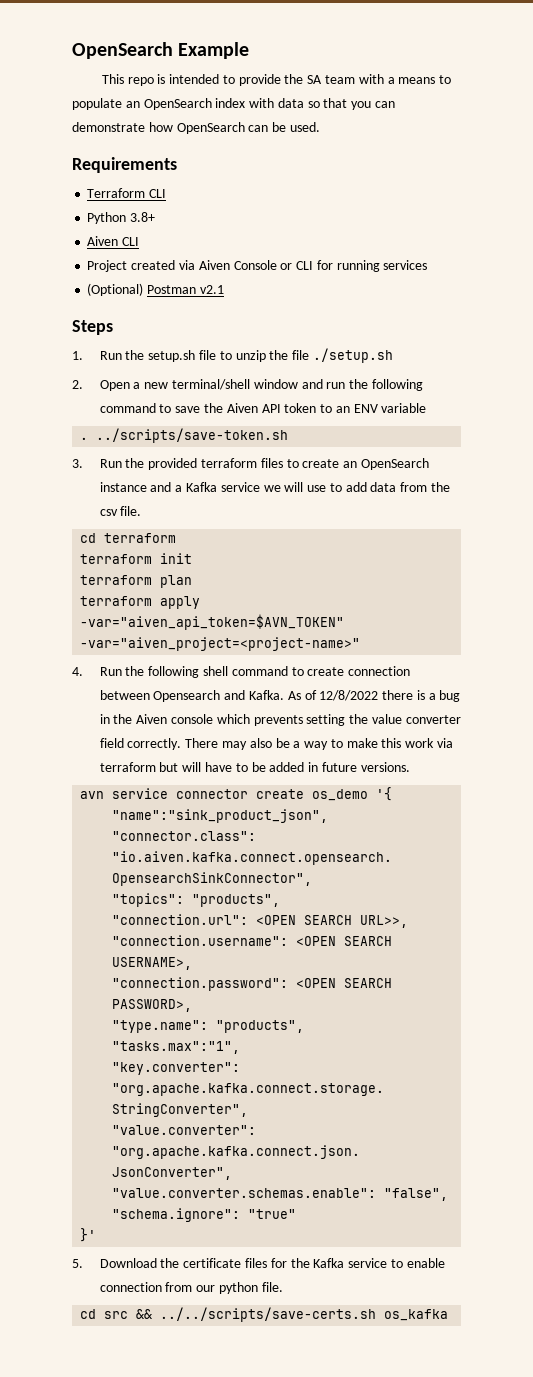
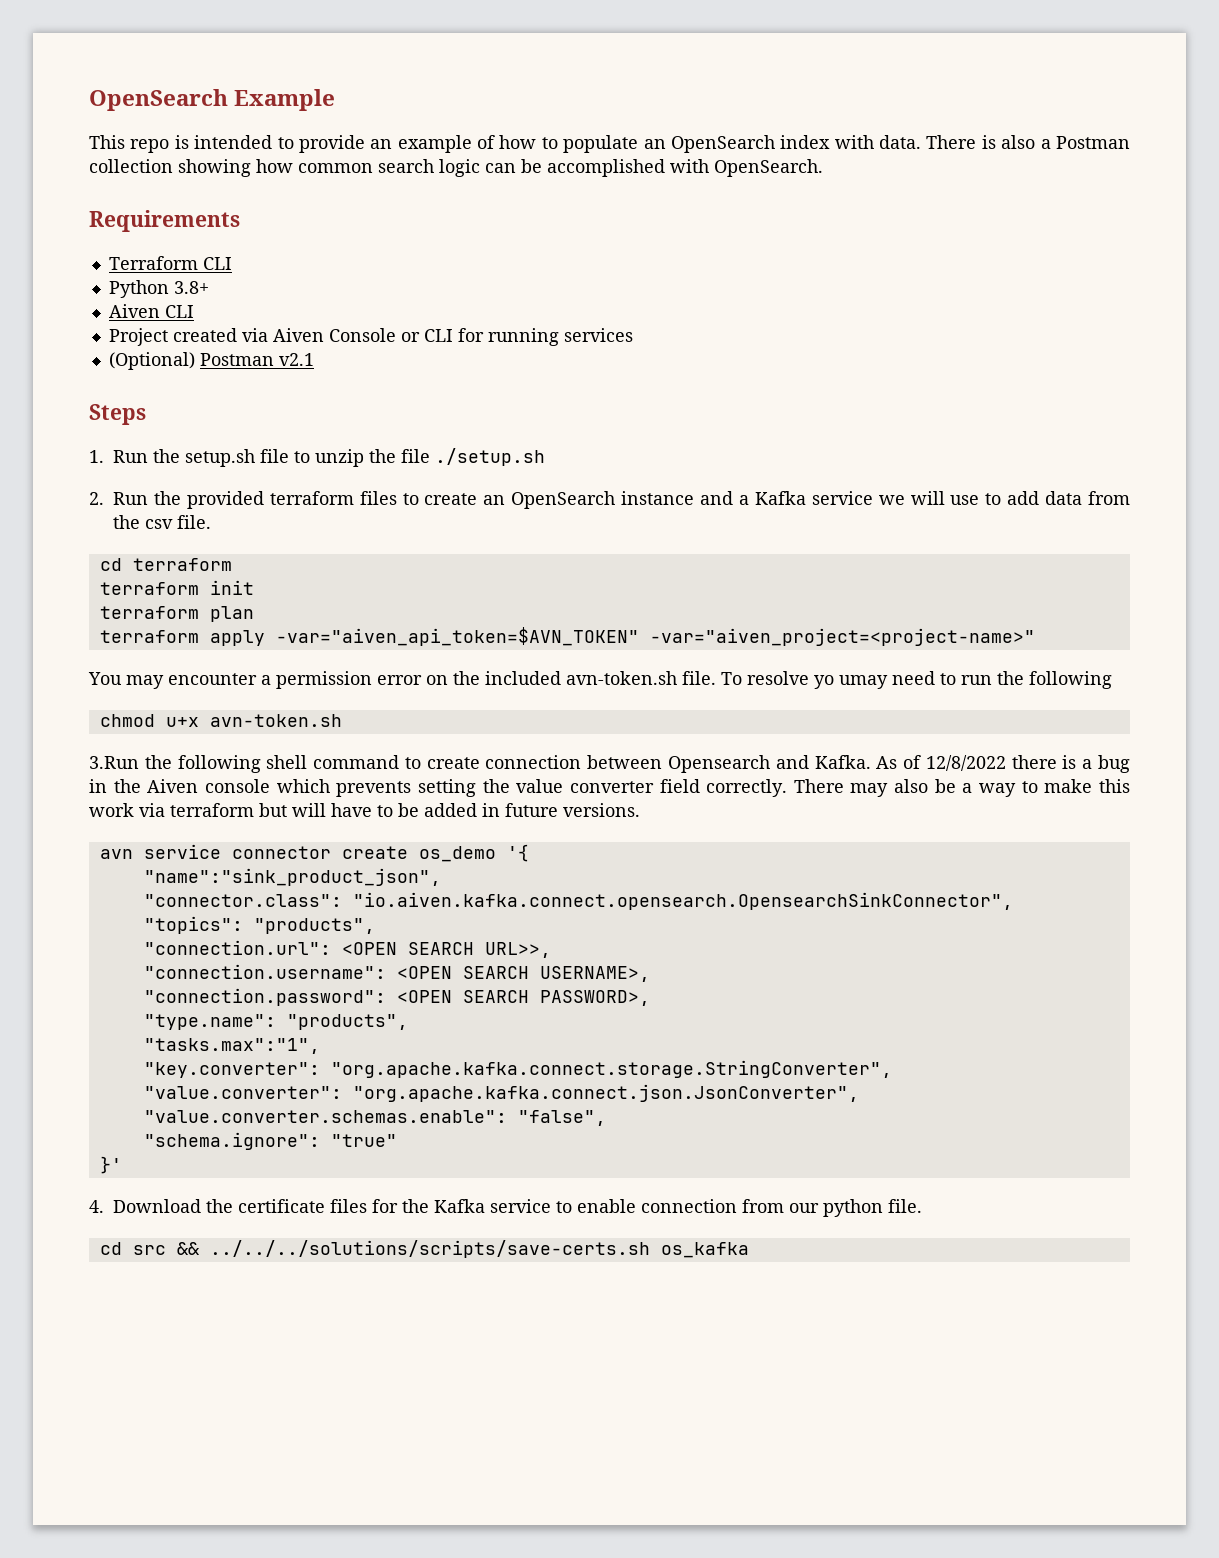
- This repo is intended to provide the SA team with a means to populate an OpenSearch index with data so that you can demonstrate how OpenSearch can be used.
+ This repo is intended to provide an example of how to populate an OpenSearch index with data. There is also a Postman collection showing how common search logic can be accomplished with OpenSearch.
- 2. Open a new terminal/shell window and run the following command to save the Aiven API token to an ENV variable
- . ../scripts/save-token.sh
- 3. Run the provided terraform files to create an OpenSearch instance and a Kafka service we will use to add data from the csv file.
+ 2. Run the provided terraform files to create an OpenSearch instance and a Kafka service we will use to add data from the csv file.
- 4. Run the following shell command to create connection between Opensearch and Kafka.
+ You may encounter a permission error on the included avn-token.sh file. To resolve yo umay need to run the following
+ chmod u+x avn-token.sh
+ 3.Run the following shell command to create connection between Opensearch and Kafka.
- 5. Download the certificate files for the Kafka service to enable connection from our python file.
+ 4. Download the certificate files for the Kafka service to enable connection from our python file.
- cd src && ../../scripts/save-certs.sh os_kafka
+ cd src && ../../../solutions/scripts/save-certs.sh os_kafka

